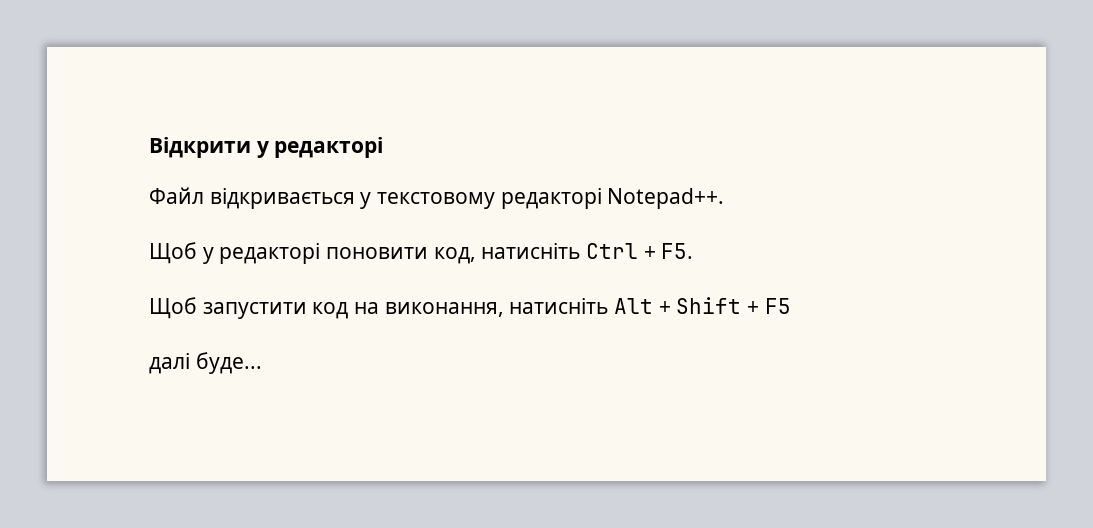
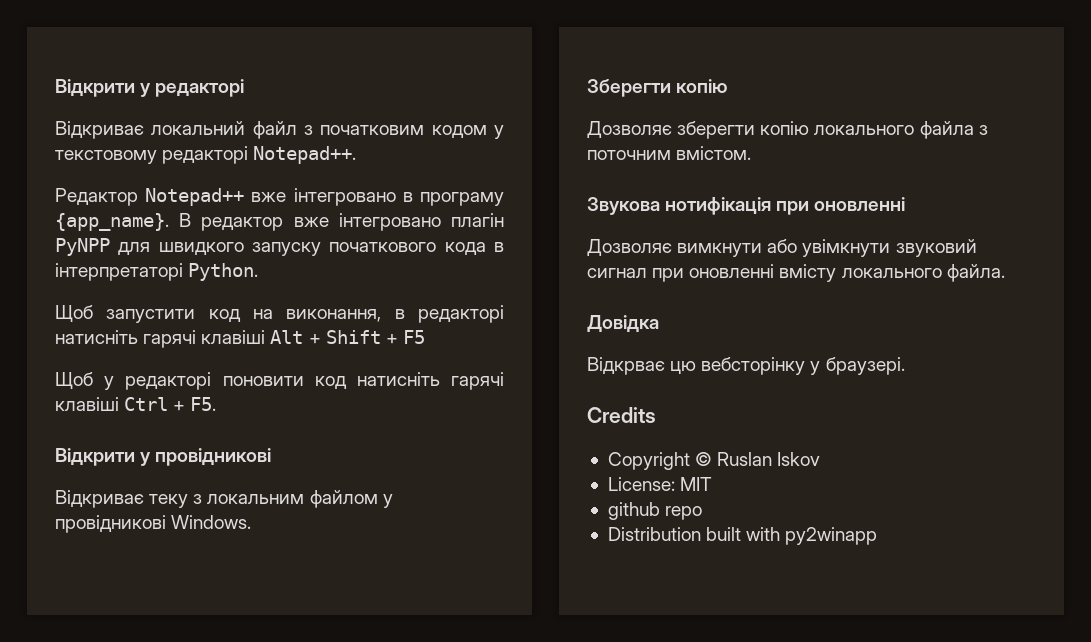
- Файл відкривається у текстовому редакторі Notepad++.
- Щоб у редакторі поновити код, натисніть Ctrl + F5.
+ Відкриває локальний файл з початковим кодом у текстовому редакторі Notepad++.
+ Редактор Notepad++ вже інтегровано в програму {app_name}. В редактор вже інтегровано плагін PyNPP для швидкого запуску початкового кода в інтерпретаторі Python.
- Щоб запустити код на виконання, натисніть Alt + Shift + F5
+ Щоб запустити код на виконання, в редакторі натисніть гарячі клавіші Alt + Shift + F5
- далі буде...
+ Щоб у редакторі поновити код натисніть гарячі клавіші Ctrl + F5.
+ Відкрити у провідникові
+ Відкриває теку з локальним файлом у провідникові Windows.
+ Зберегти копію
+ Дозволяє зберегти копію локального файла з поточним вмістом.
+ Звукова нотифікація при оновленні
+ Дозволяє вимкнути або увімкнути звуковий сигнал при оновленні вмісту локального файла.
+ Довідка
+ Відкрває цю вебсторінку у браузері.
+ Credits
+ Copyright © Ruslan Iskov
+ License: MIT
+ github repo
+ Distribution built with py2winapp

